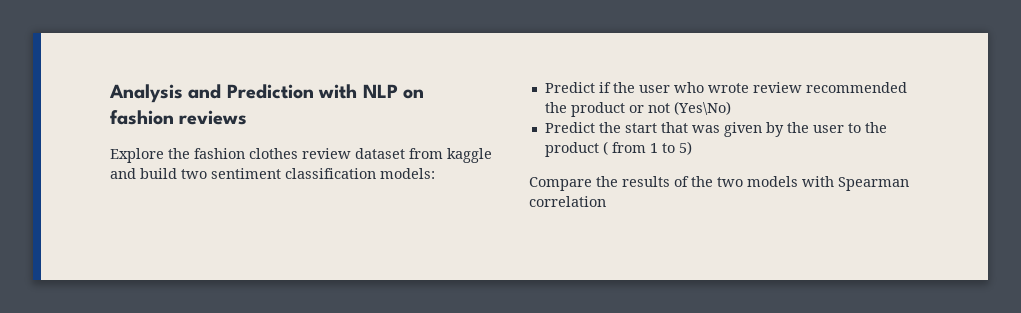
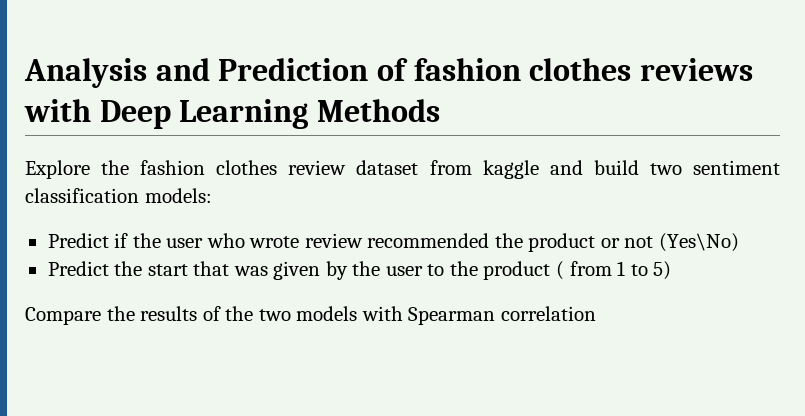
- Analysis and Prediction with NLP on fashion reviews
+ Analysis and Prediction of fashion clothes reviews with Deep Learning Methods

